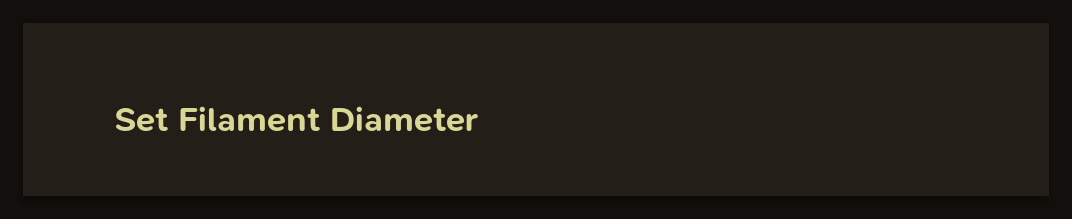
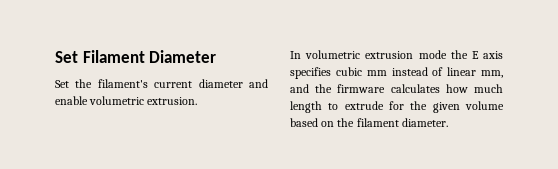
+ Set the filament's current diameter and enable volumetric extrusion.
+ In volumetric extrusion mode the E axis specifies cubic mm instead of linear mm, and the firmware calculates how much length to extrude for the given volume based on the filament diameter.

